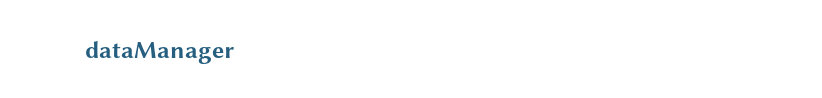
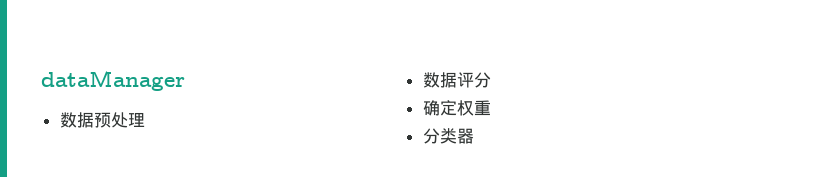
+ 数据预处理
+ 数据评分
+ 确定权重
+ 分类器

